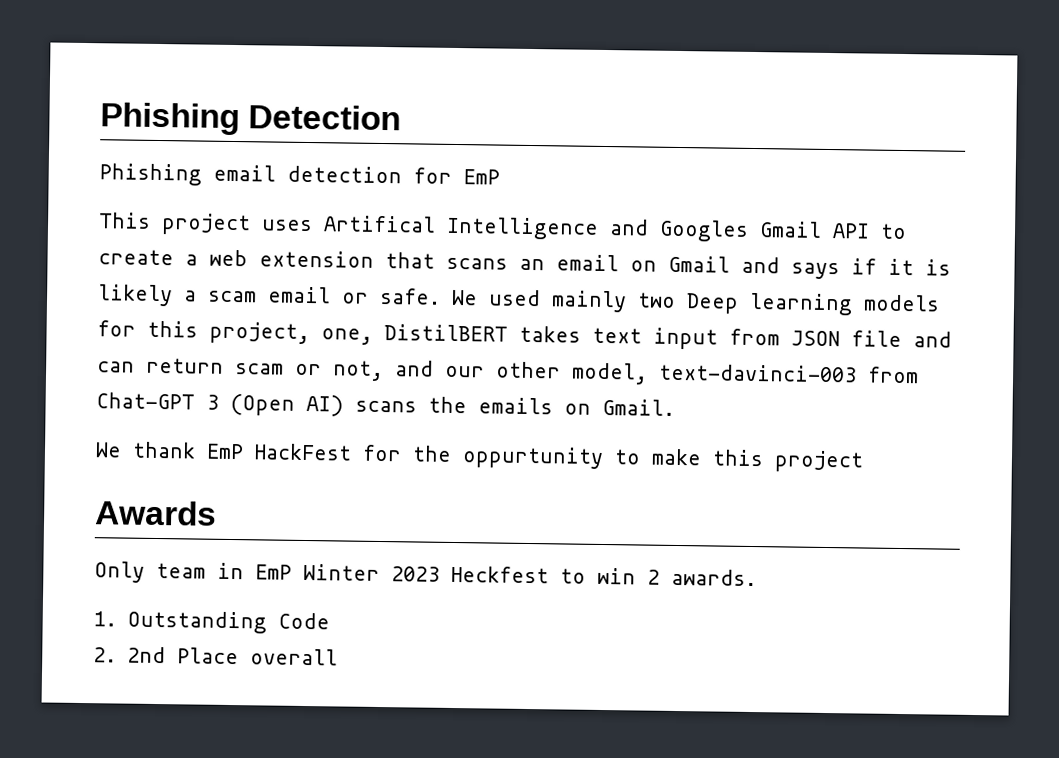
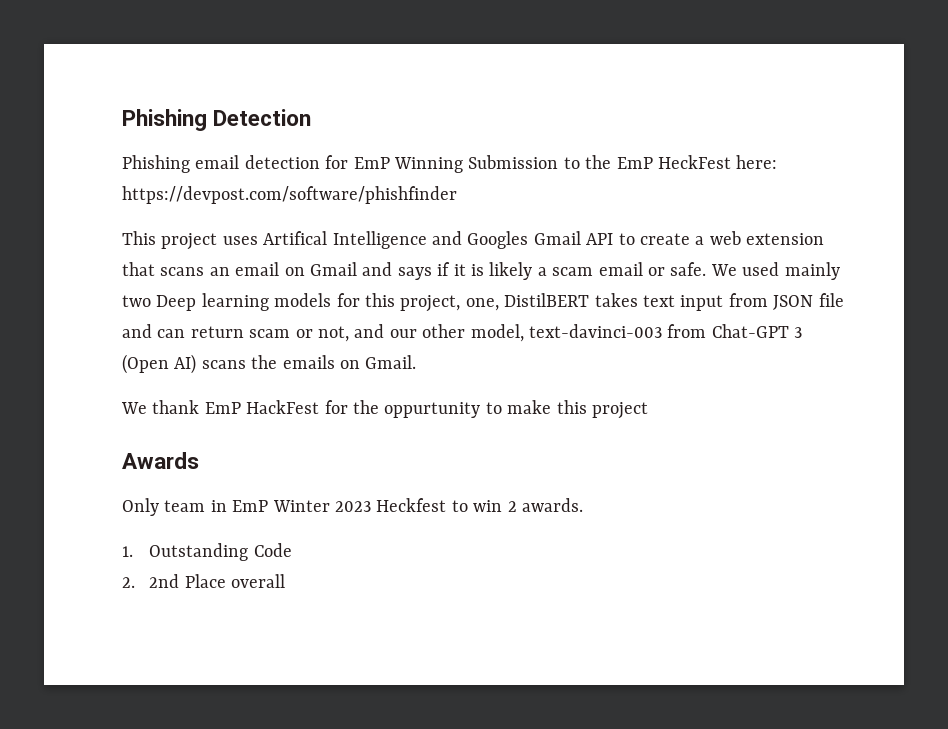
- Phishing email detection for EmP
+ Phishing email detection for EmP Winning Submission to the EmP HeckFest here: https://devpost.com/software/phishfinder

